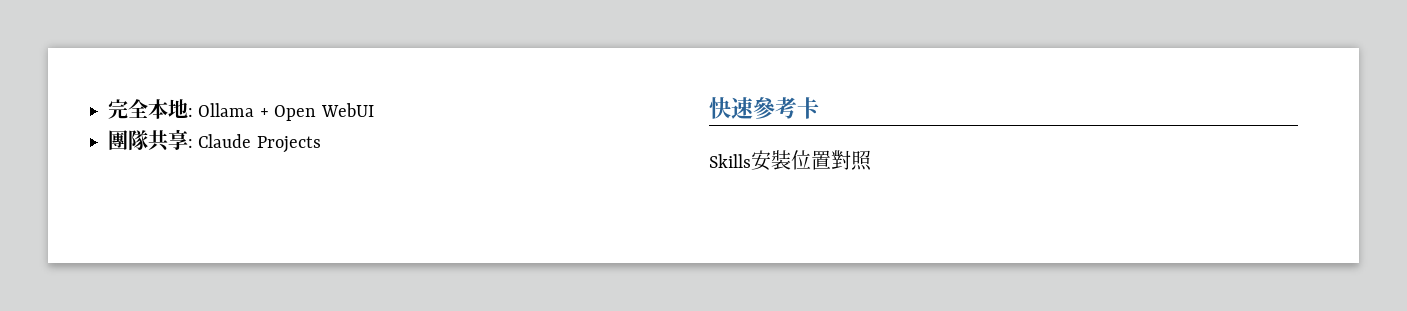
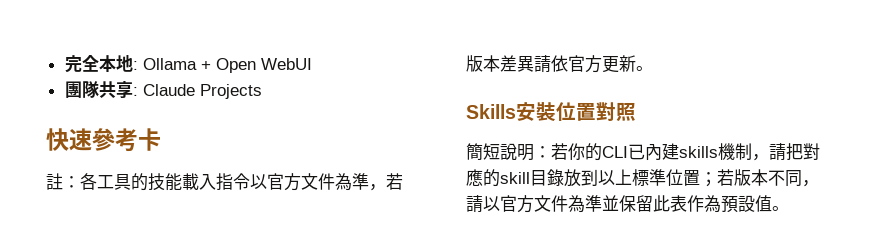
+ 註：各工具的技能載入指令以官方文件為準，若版本差異請依官方更新。
  Skills安裝位置對照
+ 簡短說明：若你的CLI已內建skills機制，請把對應的skill目錄放到以上標準位置；若版本不同，請以官方文件為準並保留此表作為預設值。

